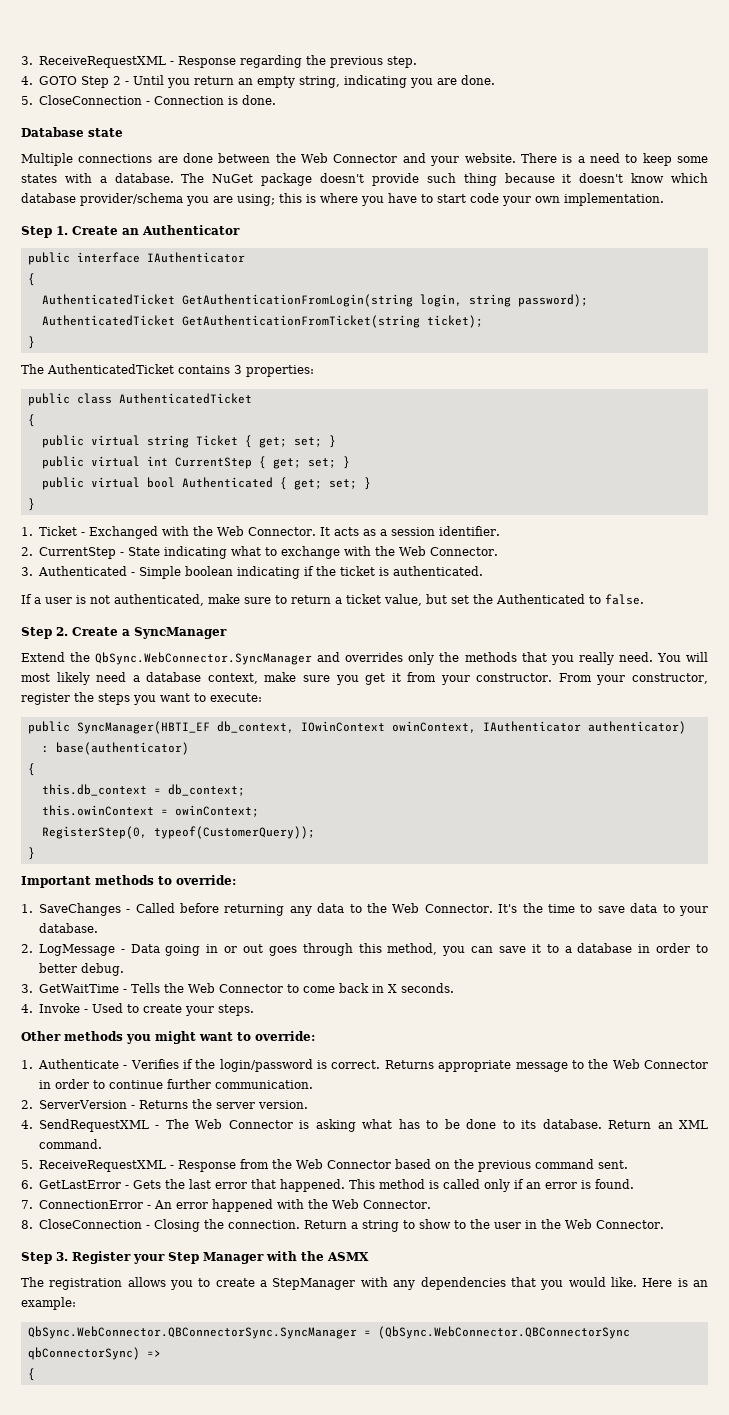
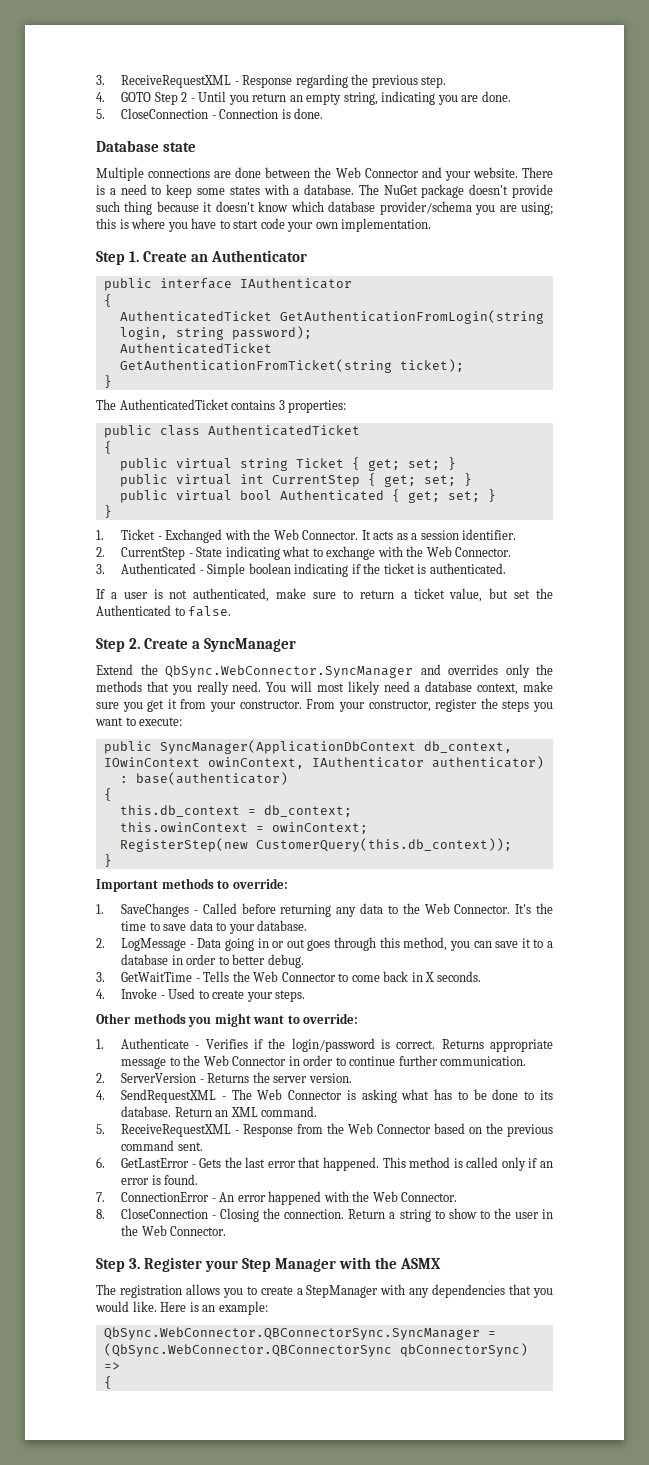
- public SyncManager(HBTI_EF db_context, IOwinContext owinContext, IAuthenticator authenticator)
+ public SyncManager(ApplicationDbContext db_context, IOwinContext owinContext, IAuthenticator authenticator)
- RegisterStep(0, typeof(CustomerQuery));
+ RegisterStep(new CustomerQuery(this.db_context));

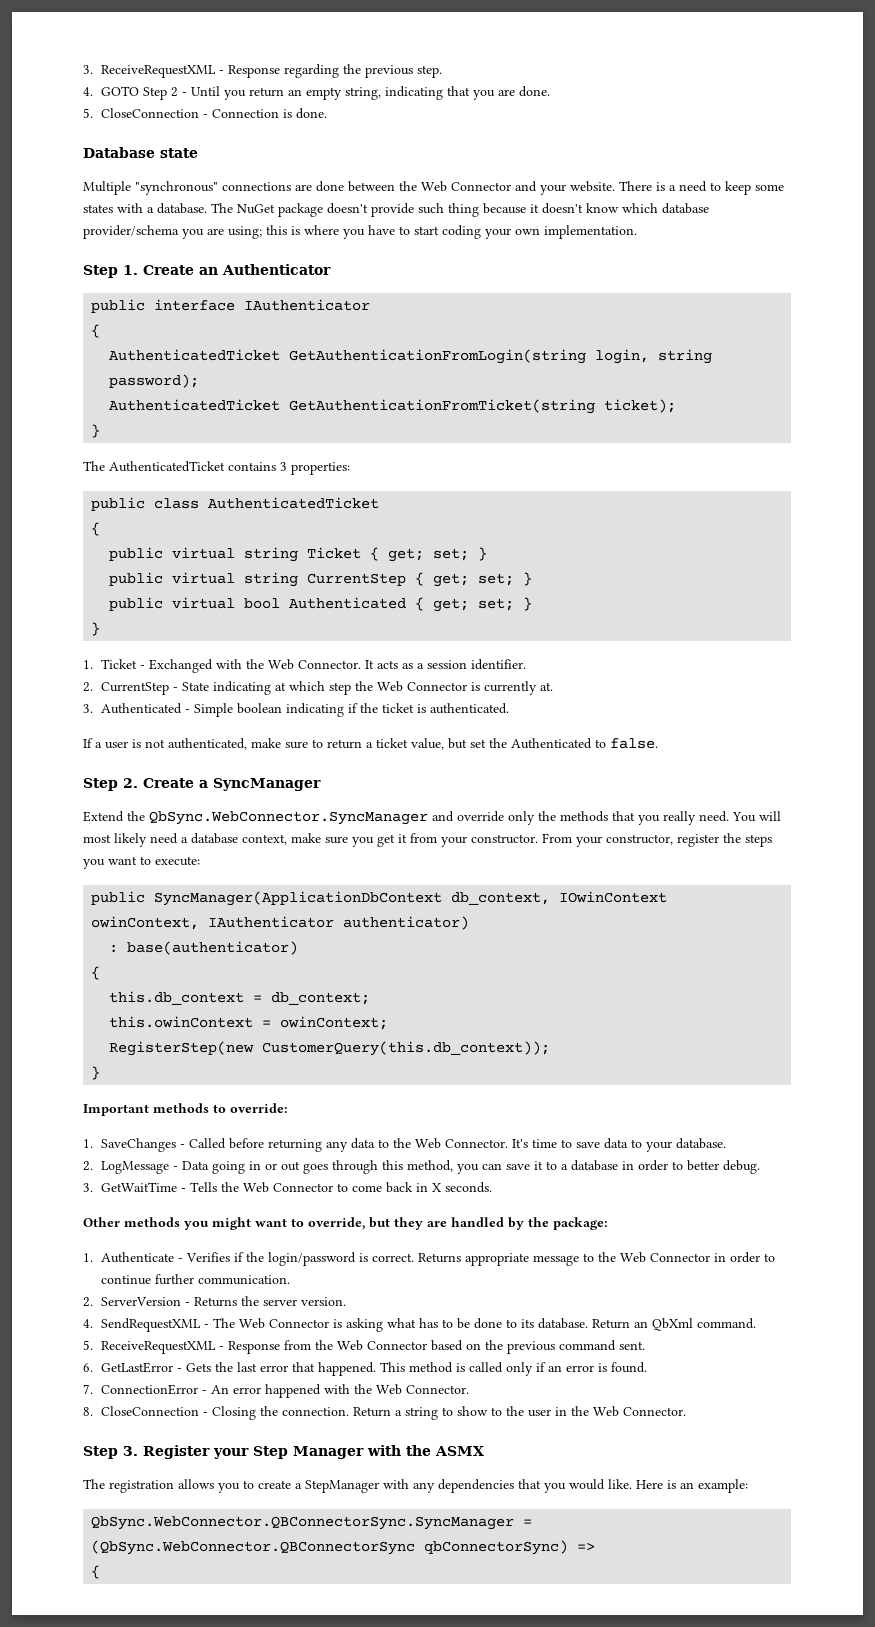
- 4. GOTO Step 2 - Until you return an empty string, indicating you are done.
+ 4. GOTO Step 2 - Until you return an empty string, indicating that you are done.
- Multiple connections are done between the Web Connector and your website.
+ Multiple "synchronous" connections are done between the Web Connector and your website.
- The NuGet package doesn't provide such thing because it doesn't know which database provider/schema you are using; this is where you have to start code your own implementation.
+ The NuGet package doesn't provide such thing because it doesn't know which database provider/schema you are using; this is where you have to start coding your own implementation.
- public virtual int CurrentStep { get; set; }
+ public virtual string CurrentStep { get; set; }
- 2. CurrentStep - State indicating what to exchange with the Web Connector.
+ 2. CurrentStep - State indicating at which step the Web Connector is currently at.
- Extend the QbSync.WebConnector.SyncManager and overrides only the methods that you really need.
+ Extend the QbSync.WebConnector.SyncManager and override only the methods that you really need.
- It's the time to save data to your database.
+ It's time to save data to your database.
- 4. Invoke - Used to create your steps.
- Other methods you might want to override:
+ Other methods you might want to override, but they are handled by the package:
- Return an XML command.
+ Return an QbXml command.

